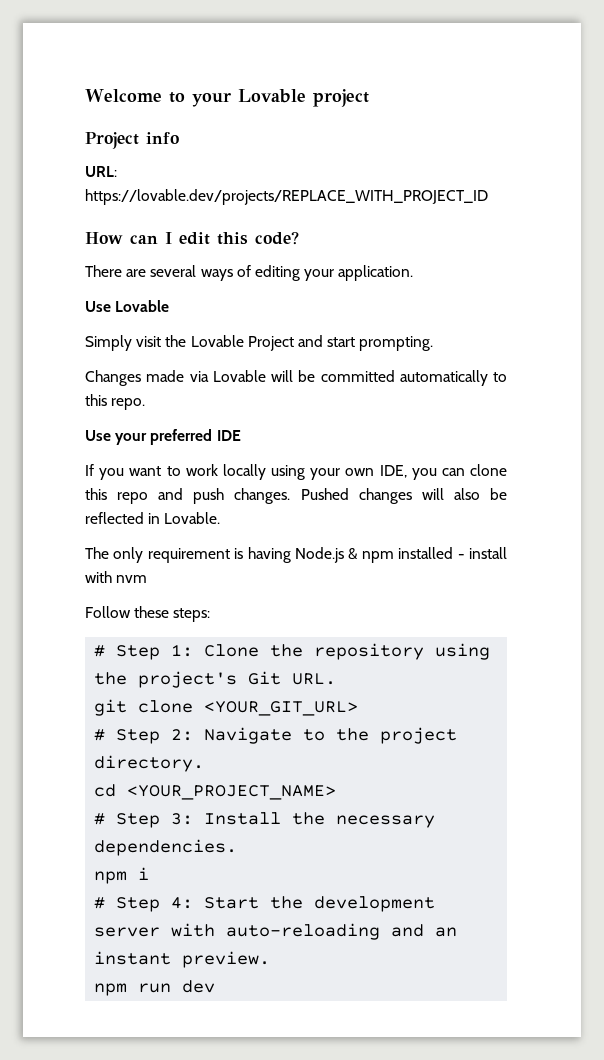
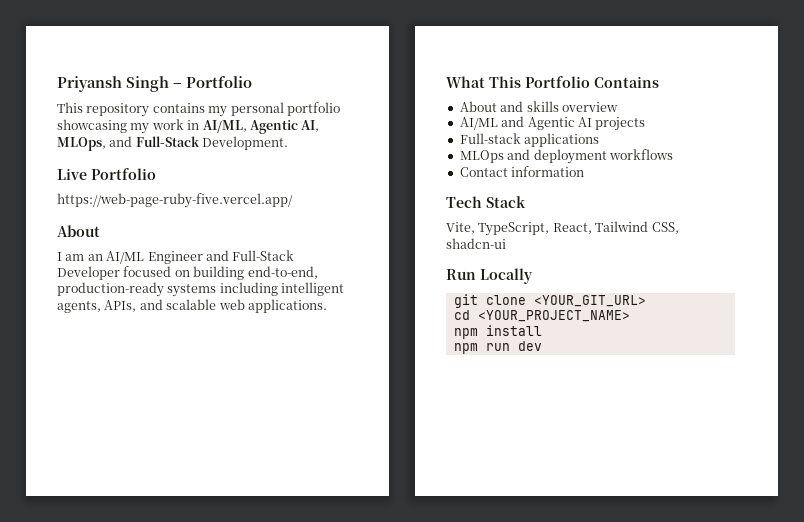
- Welcome to your Lovable project
- Project info
- URL: https://lovable.dev/projects/REPLACE_WITH_PROJECT_ID
- How can I edit this code?
- There are several ways of editing your application.
- Use Lovable
- Simply visit the Lovable Project and start prompting.
- Changes made via Lovable will be committed automatically to this repo.
- Use your preferred IDE
- If you want to work locally using your own IDE, you can clone this repo and push changes. Pushed changes will also be reflected in Lovable.
- The only requirement is having Node.js & npm installed - install with nvm
- Follow these steps:
- # Step 1: Clone the repository using the project's Git URL.
+ Priyansh Singh – Portfolio
+ This repository contains my personal portfolio showcasing my work in AI/ML, Agentic AI, MLOps, and Full-Stack Development.
+ Live Portfolio
+ https://web-page-ruby-five.vercel.app/
+ About
+ I am an AI/ML Engineer and Full-Stack Developer focused on building end-to-end, production-ready systems including intelligent agents, APIs, and scalable web applications.
+ What This Portfolio Contains
+ About and skills overview
+ AI/ML and Agentic AI projects
+ Full-stack applications
+ MLOps and deployment workflows
+ Contact information
+ Tech Stack
+ Vite, TypeScript, React, Tailwind CSS, shadcn-ui
+ Run Locally
  git clone <YOUR_GIT_URL>
- # Step 2: Navigate to the project directory.
  cd <YOUR_PROJECT_NAME>
- # Step 3: Install the necessary dependencies.
- npm i
- # Step 4: Start the development server with auto-reloading and an instant preview.
+ npm install

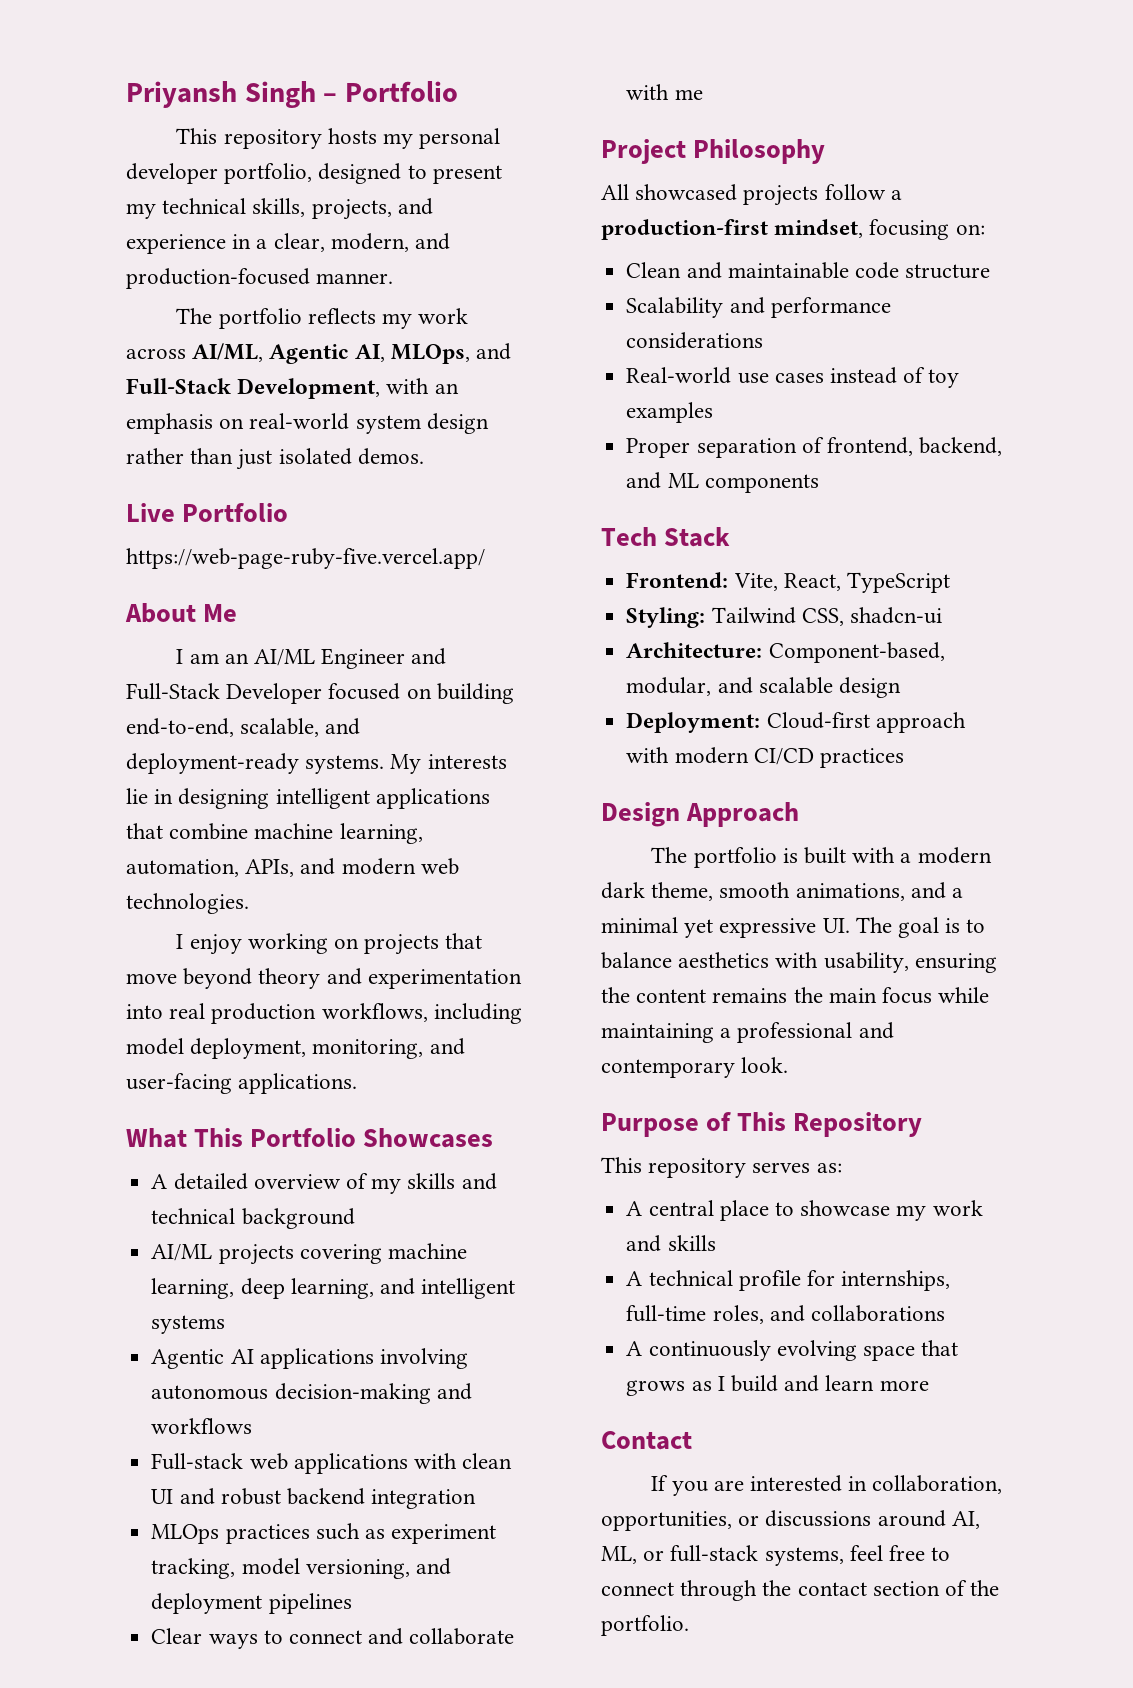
- This repository contains my personal portfolio showcasing my work in AI/ML, Agentic AI, MLOps, and Full-Stack Development.
+ This repository hosts my personal developer portfolio, designed to present my technical skills, projects, and experience in a clear, modern, and production-focused manner.
+ The portfolio reflects my work across AI/ML, Agentic AI, MLOps, and Full-Stack Development, with an emphasis on real-world system design rather than just isolated demos.
  https://web-page-ruby-five.vercel.app/
- About
+ About Me
- I am an AI/ML Engineer and Full-Stack Developer focused on building end-to-end, production-ready systems including intelligent agents, APIs, and scalable web applications.
- What This Portfolio Contains
- About and skills overview
- AI/ML and Agentic AI projects
+ I am an AI/ML Engineer and Full-Stack Developer focused on building end-to-end, scalable, and deployment-ready systems. My interests lie in designing intelligent applications that combine machine learning, automation, APIs, and modern web technologies.
+ I enjoy working on projects that move beyond theory and experimentation into real production workflows, including model deployment, monitoring, and user-facing applications.
+ What This Portfolio Showcases
+ A detailed overview of my skills and technical background
+ AI/ML projects covering machine learning, deep learning, and intelligent systems
+ Agentic AI applications involving autonomous decision-making and workflows
- Full-stack applications
- MLOps and deployment workflows
- Contact information
+ Full-stack web applications with clean UI and robust backend integration
+ MLOps practices such as experiment tracking, model versioning, and deployment pipelines
+ Clear ways to connect and collaborate with me
+ Project Philosophy
+ All showcased projects follow a production-first mindset, focusing on:
+ Clean and maintainable code structure
+ Scalability and performance considerations
+ Real-world use cases instead of toy examples
+ Proper separation of frontend, backend, and ML components
  Tech Stack
- Vite, TypeScript, React, Tailwind CSS, shadcn-ui
- Run Locally
- git clone <YOUR_GIT_URL>
- cd <YOUR_PROJECT_NAME>
- npm install
- npm run dev
+ Frontend: Vite, React, TypeScript
+ Styling: Tailwind CSS, shadcn-ui
+ Architecture: Component-based, modular, and scalable design
+ Deployment: Cloud-first approach with modern CI/CD practices
+ Design Approach
+ The portfolio is built with a modern dark theme, smooth animations, and a minimal yet expressive UI. The goal is to balance aesthetics with usability, ensuring the content remains the main focus while maintaining a professional and contemporary look.
+ Purpose of This Repository
+ This repository serves as:
+ A central place to showcase my work and skills
+ A technical profile for internships, full-time roles, and collaborations
+ A continuously evolving space that grows as I build and learn more
+ Contact
+ If you are interested in collaboration, opportunities, or discussions around AI, ML, or full-stack systems, feel free to connect through the contact section of the portfolio.

